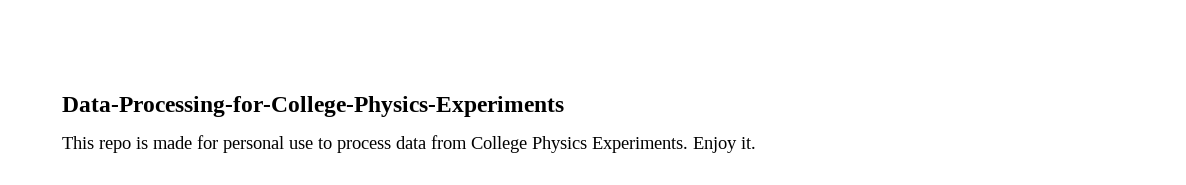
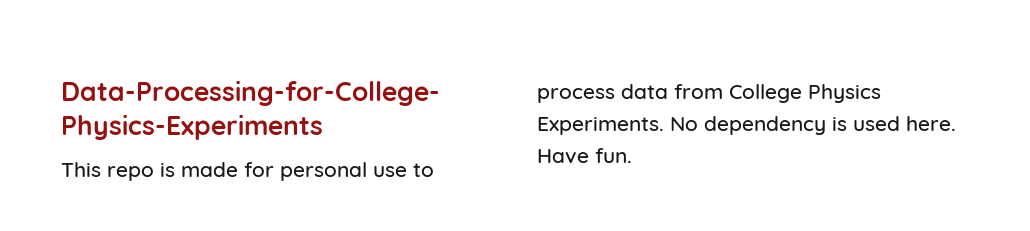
- Enjoy it.
+ No dependency is used here. Have fun.

